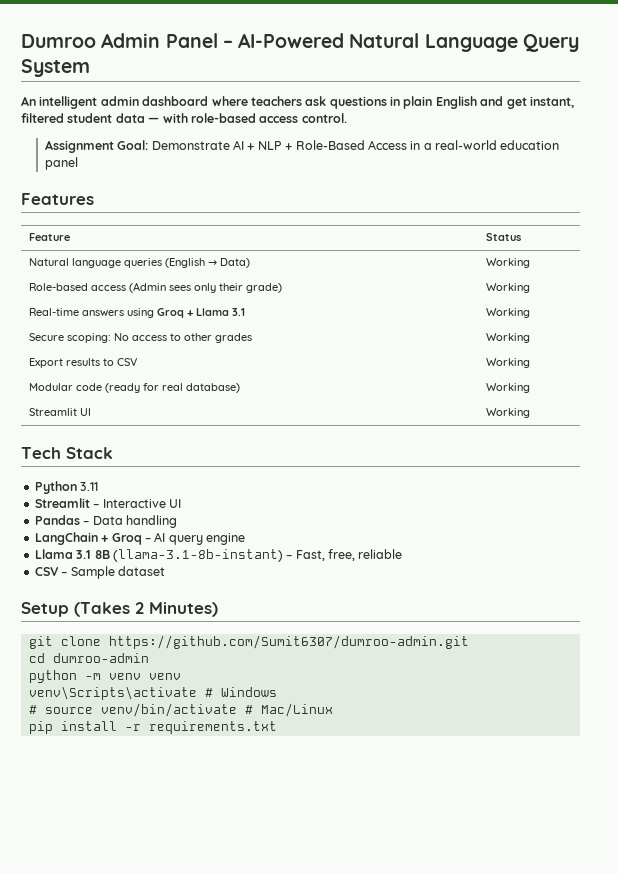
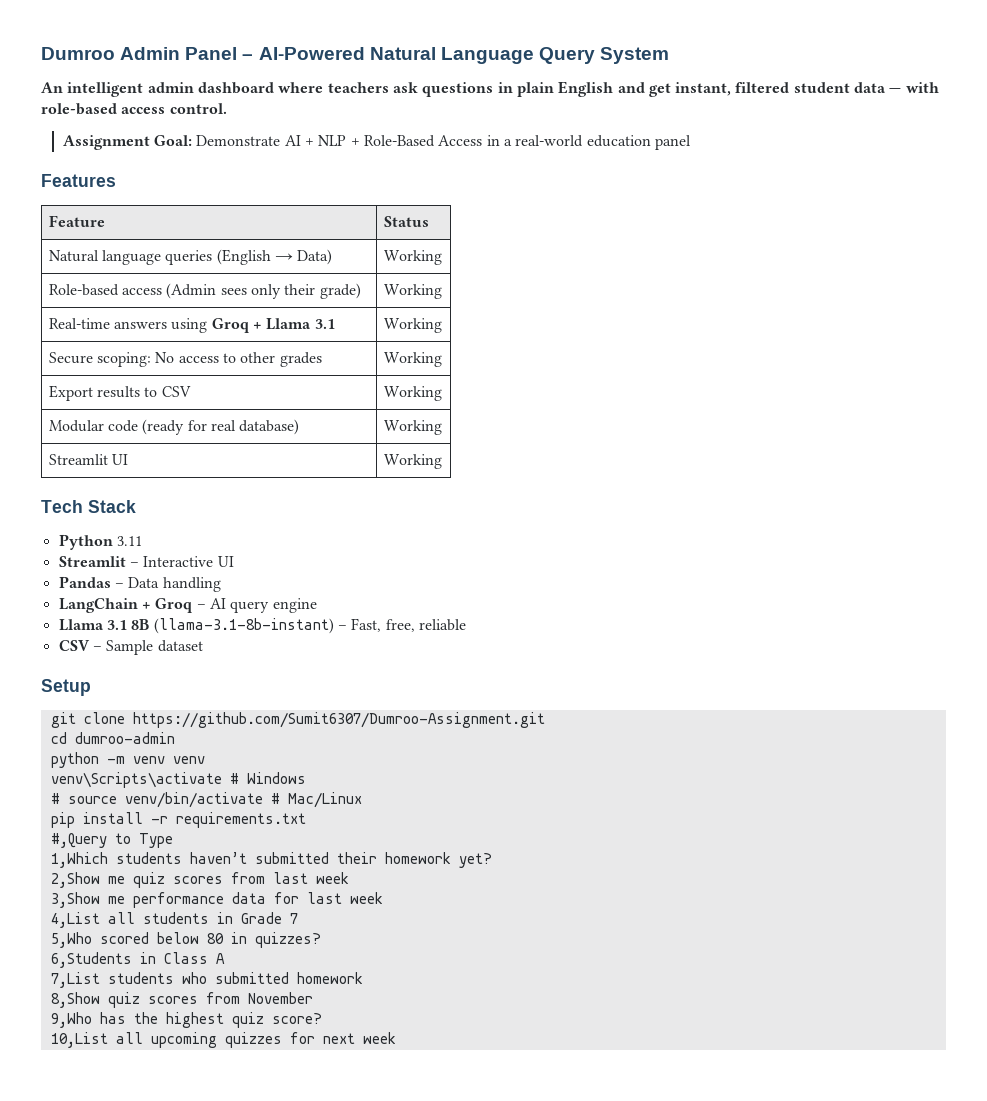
- Setup (Takes 2 Minutes)
+ Setup
- git clone https://github.com/Sumit6307/dumroo-admin.git
+ git clone https://github.com/Sumit6307/Dumroo-Assignment.git
+ #,Query to Type
+ 1,Which students haven’t submitted their homework yet?
+ 2,Show me quiz scores from last week
+ 3,Show me performance data for last week
+ 4,List all students in Grade 7
+ 5,Who scored below 80 in quizzes?
+ 6,Students in Class A
+ 7,List students who submitted homework
+ 8,Show quiz scores from November
+ 9,Who has the highest quiz score?
+ 10,List all upcoming quizzes for next week

